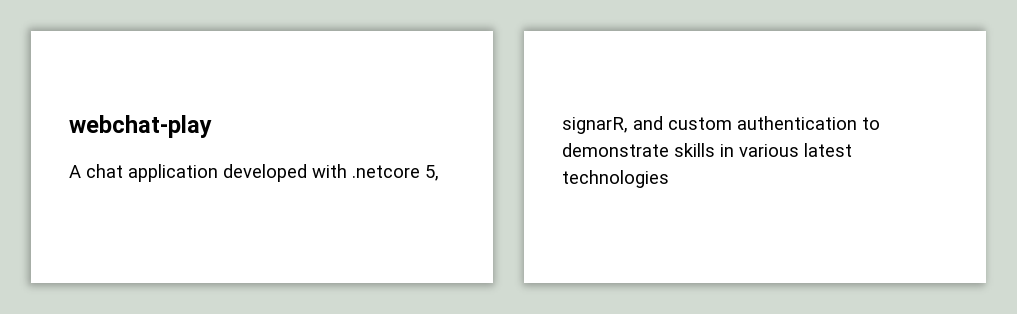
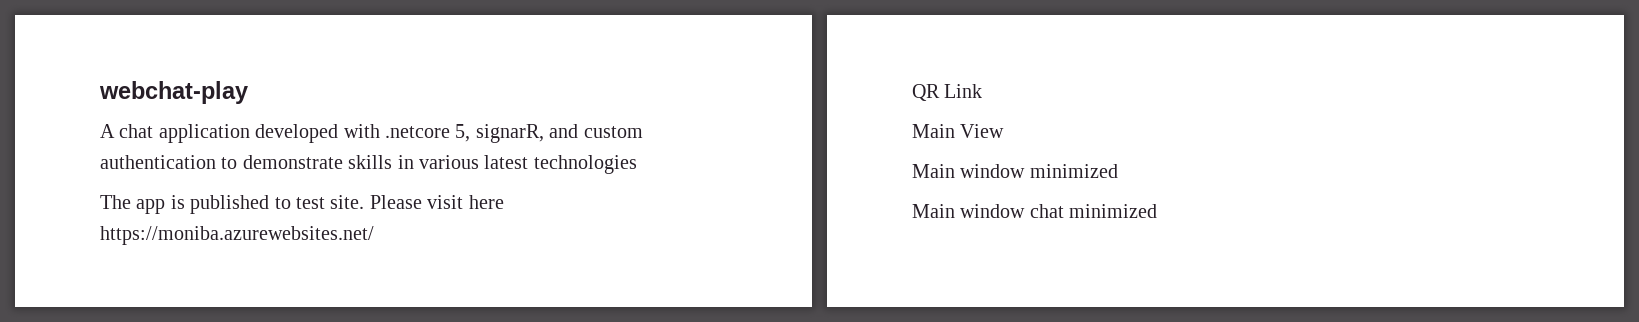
+ The app is published to test site. Please visit here https://moniba.azurewebsites.net/
+ QR Link
+ Main View
+ Main window minimized
+ Main window chat minimized

